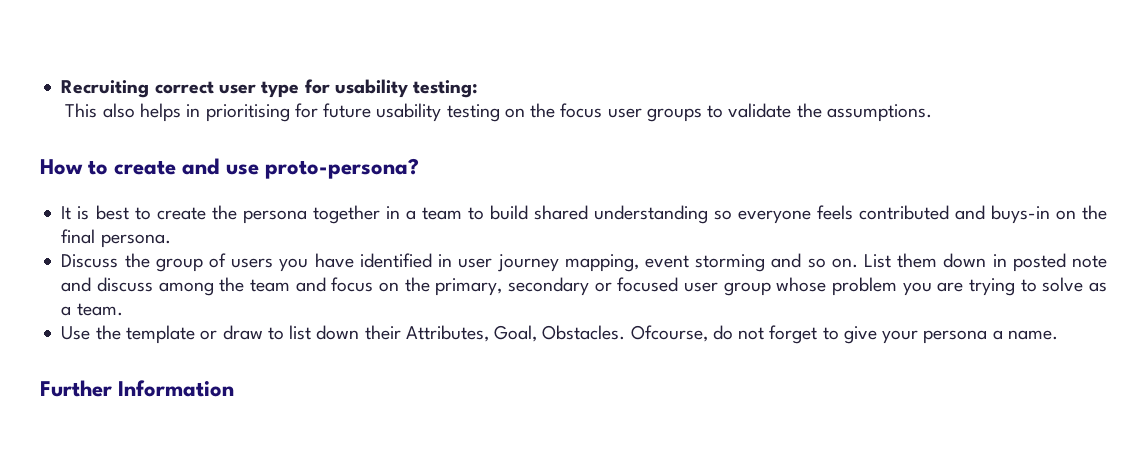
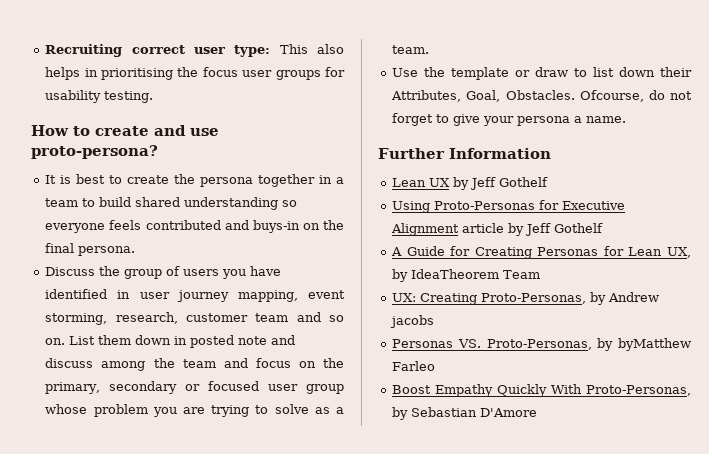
- Recruiting correct user type for usability testing:
- This also helps in prioritising for future usability testing on the focus user groups to validate the assumptions.
+ Recruiting correct user type: This also helps in prioritising the focus user groups for usability testing.
- Discuss the group of users you have identified in user journey mapping, event storming and so on.
+ Discuss the group of users you have identified in user journey mapping, event storming, research, customer team and so on.
+ Lean UX by Jeff Gothelf
+ Using Proto-Personas for Executive Alignment article by Jeff Gothelf
+ A Guide for Creating Personas for Lean UX, by IdeaTheorem Team
+ UX: Creating Proto-Personas, by Andrew jacobs
+ Personas VS. Proto-Personas, by byMatthew Farleo
+ Boost Empathy Quickly With Proto-Personas, by Sebastian D'Amore

